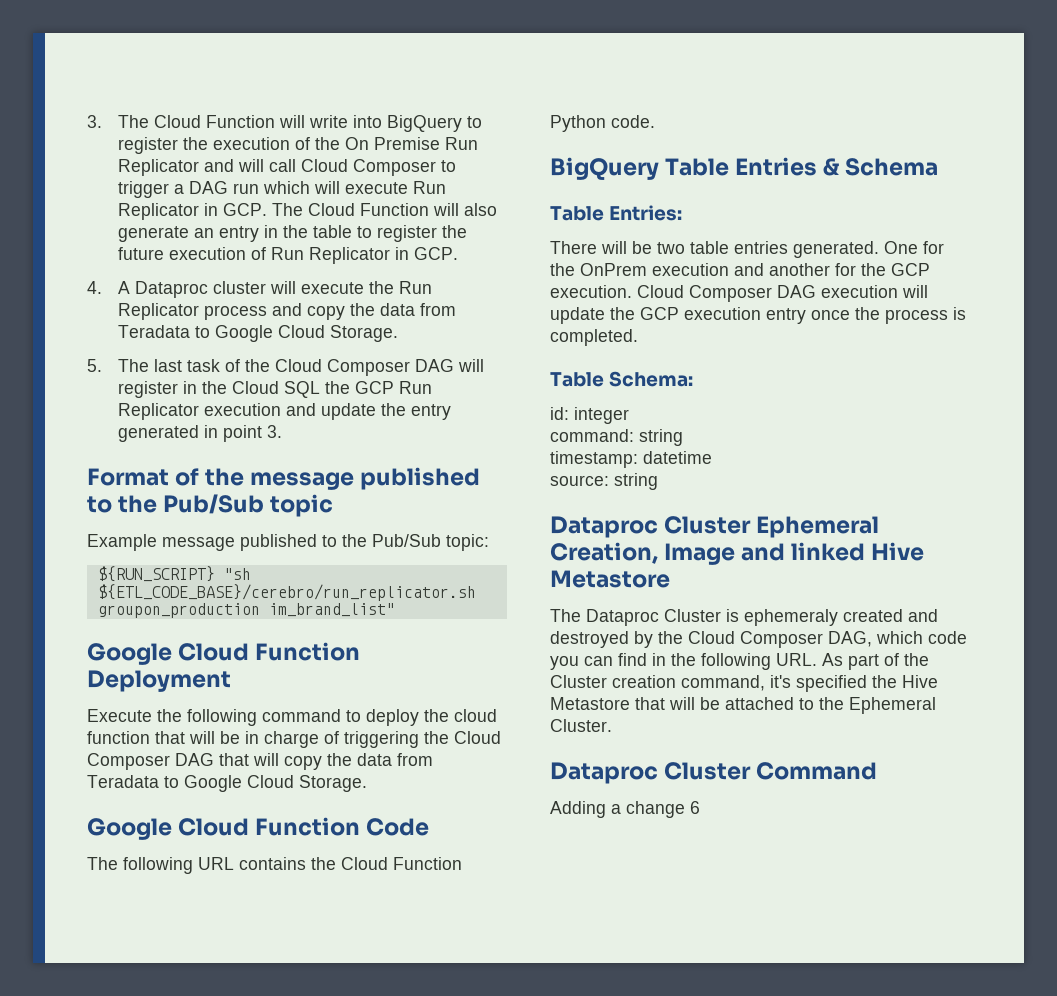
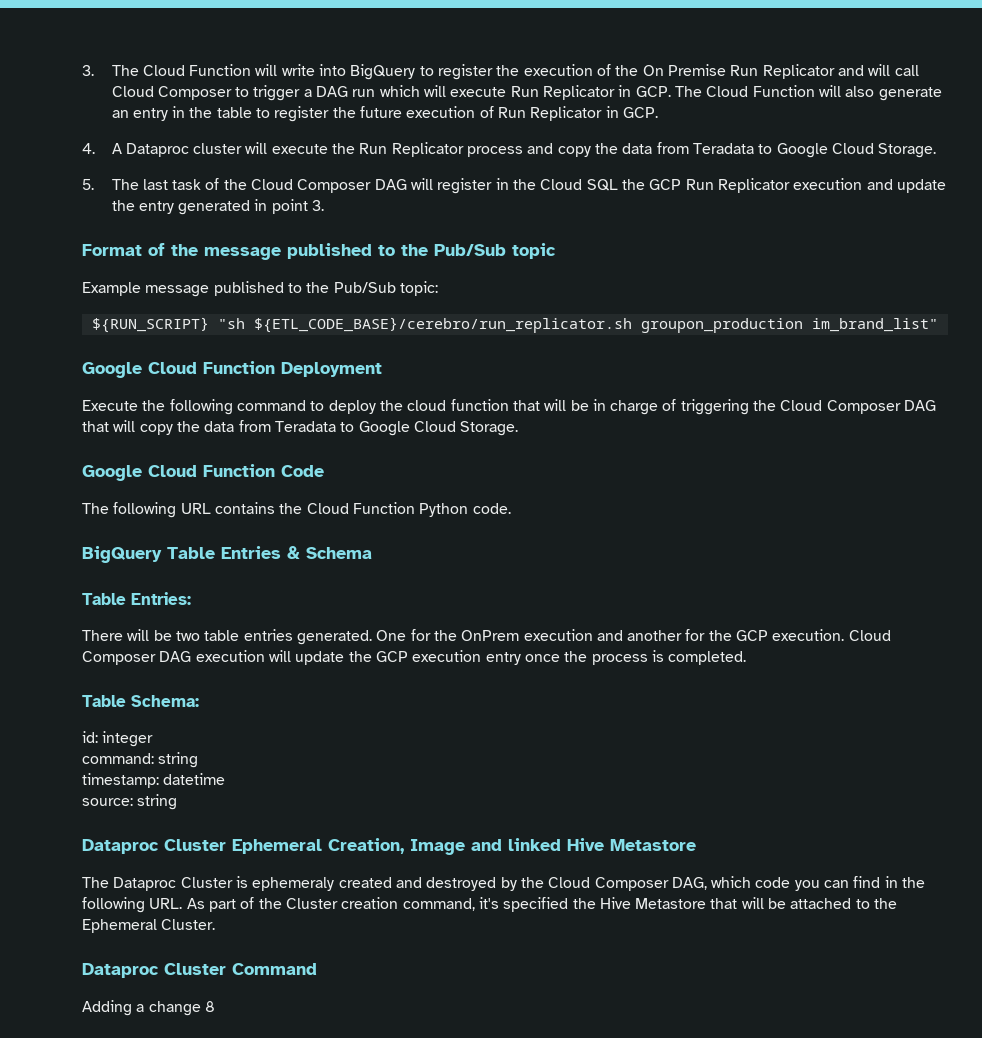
- Adding a change 6
+ Adding a change 8

